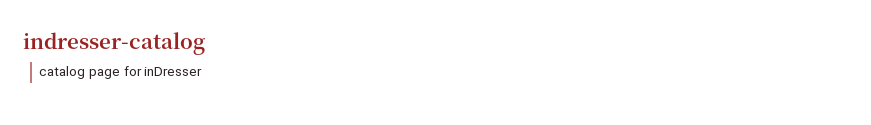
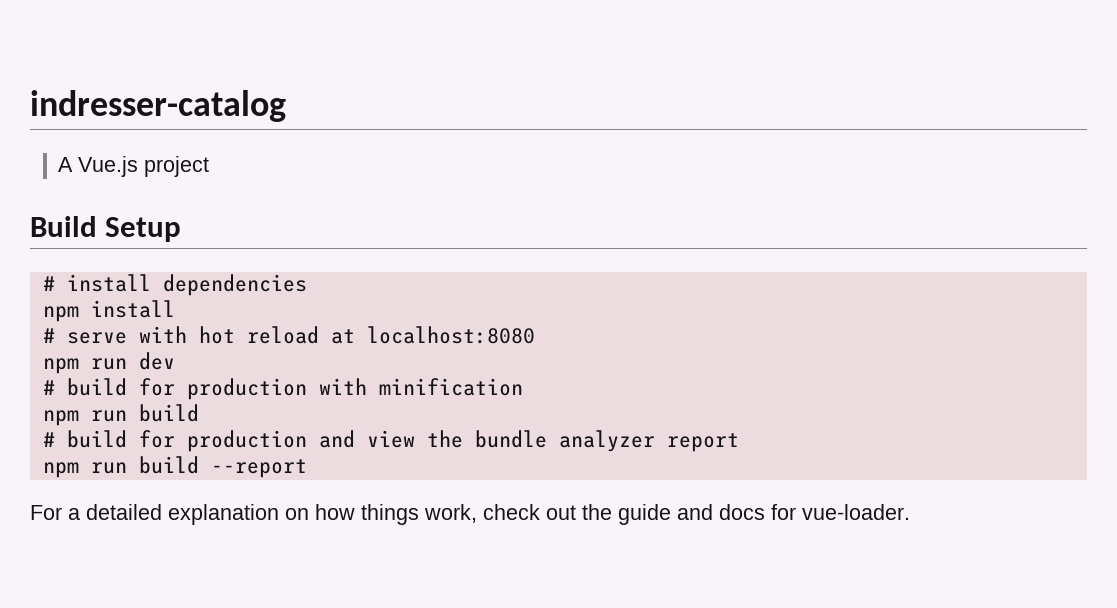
- catalog page for inDresser
+ A Vue.js project
+ Build Setup
+ # install dependencies
+ npm install
+ # serve with hot reload at localhost:8080
+ npm run dev
+ # build for production with minification
+ npm run build
+ # build for production and view the bundle analyzer report
+ npm run build --report
+ For a detailed explanation on how things work, check out the guide and docs for vue-loader.

